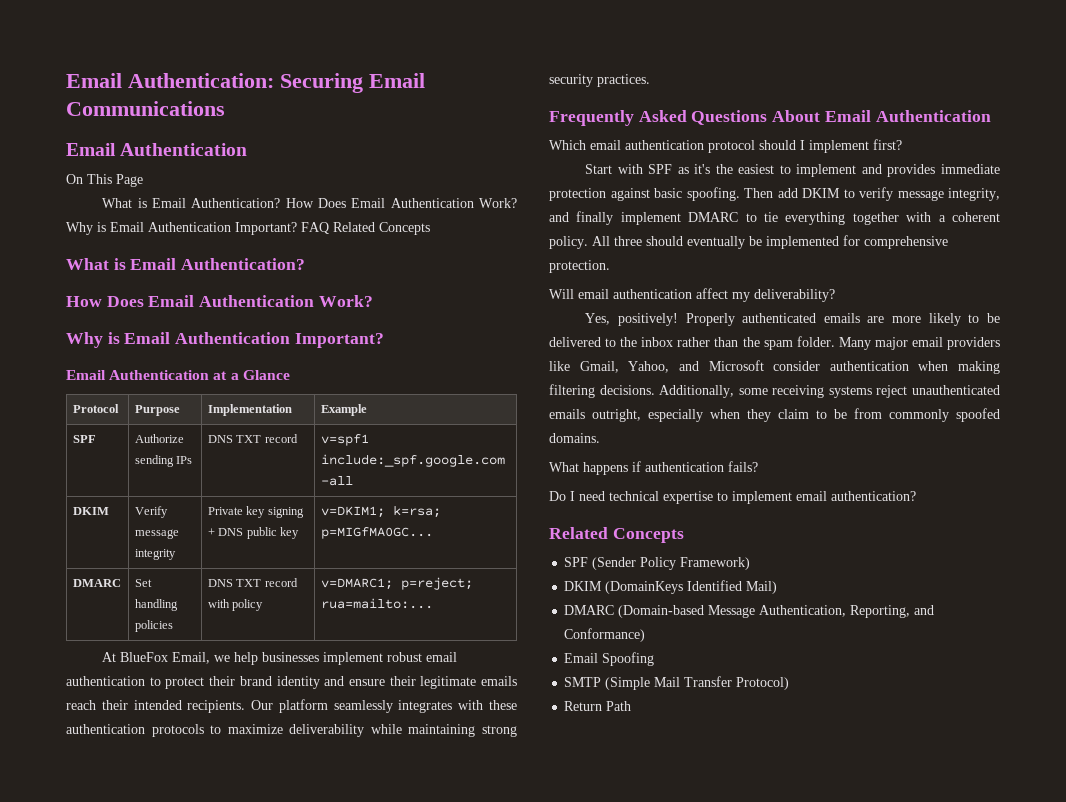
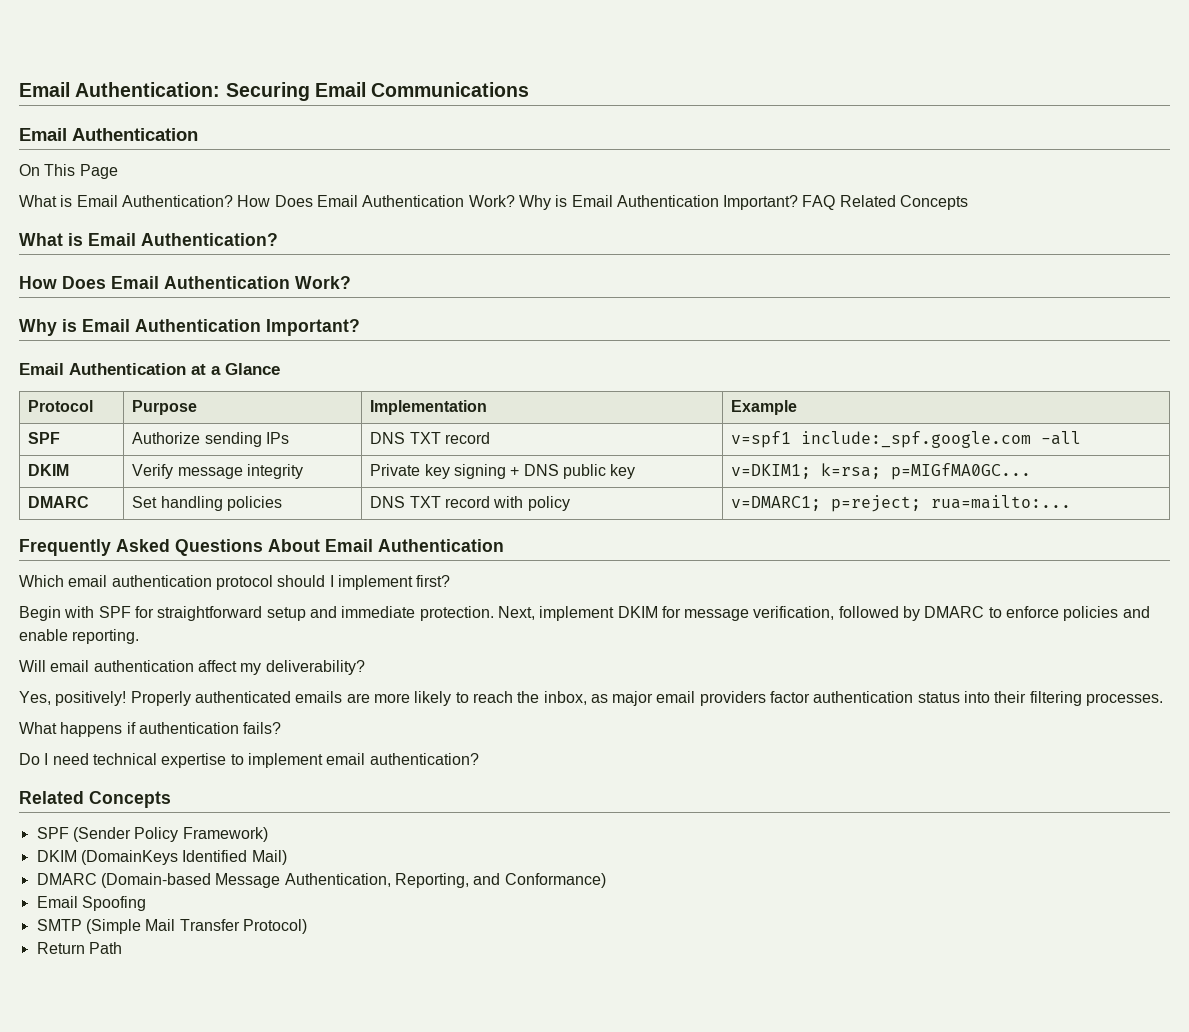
- At BlueFox Email, we help businesses implement robust email authentication to protect their brand identity and ensure their legitimate emails reach their intended recipients. Our platform seamlessly integrates with these authentication protocols to maximize deliverability while maintaining strong security practices.
- Start with SPF as it's the easiest to implement and provides immediate protection against basic spoofing. Then add DKIM to verify message integrity, and finally implement DMARC to tie everything together with a coherent policy. All three should eventually be implemented for comprehensive protection.
+ Begin with SPF for straightforward setup and immediate protection. Next, implement DKIM for message verification, followed by DMARC to enforce policies and enable reporting.
- Properly authenticated emails are more likely to be delivered to the inbox rather than the spam folder. Many major email providers like Gmail, Yahoo, and Microsoft consider authentication when making filtering decisions. Additionally, some receiving systems reject unauthenticated emails outright, especially when they claim to be from commonly spoofed domains.
+ Properly authenticated emails are more likely to reach the inbox, as major email providers factor authentication status into their filtering processes.

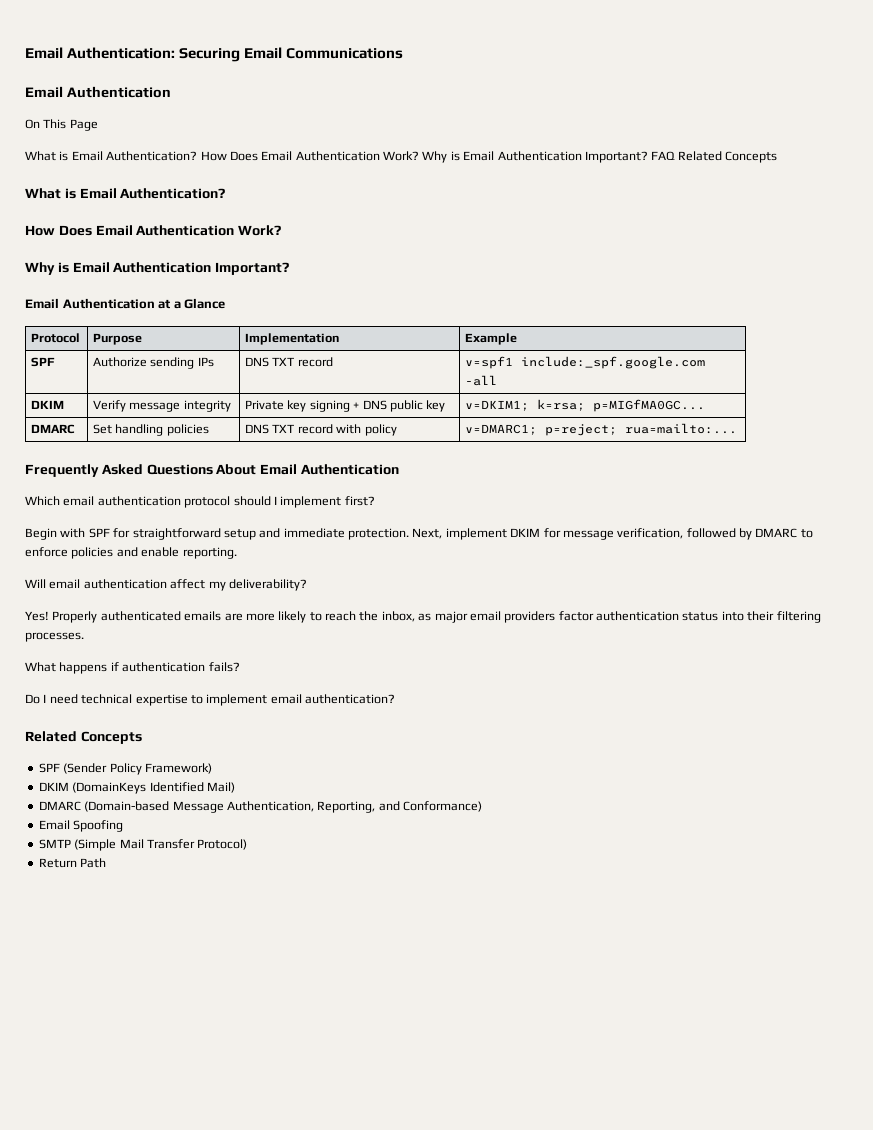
- Yes, positively!
+ Yes!

